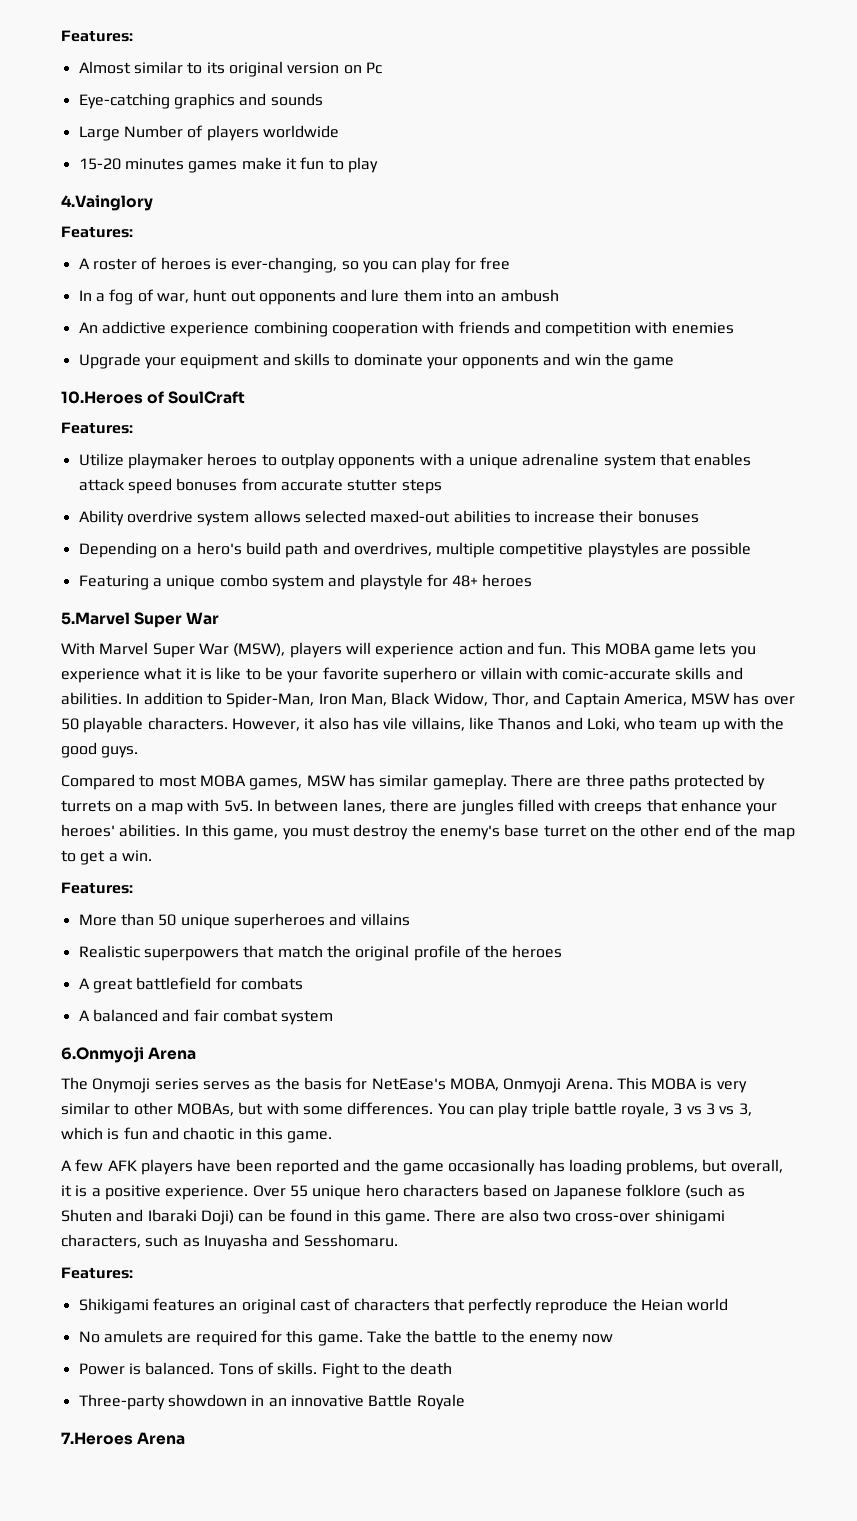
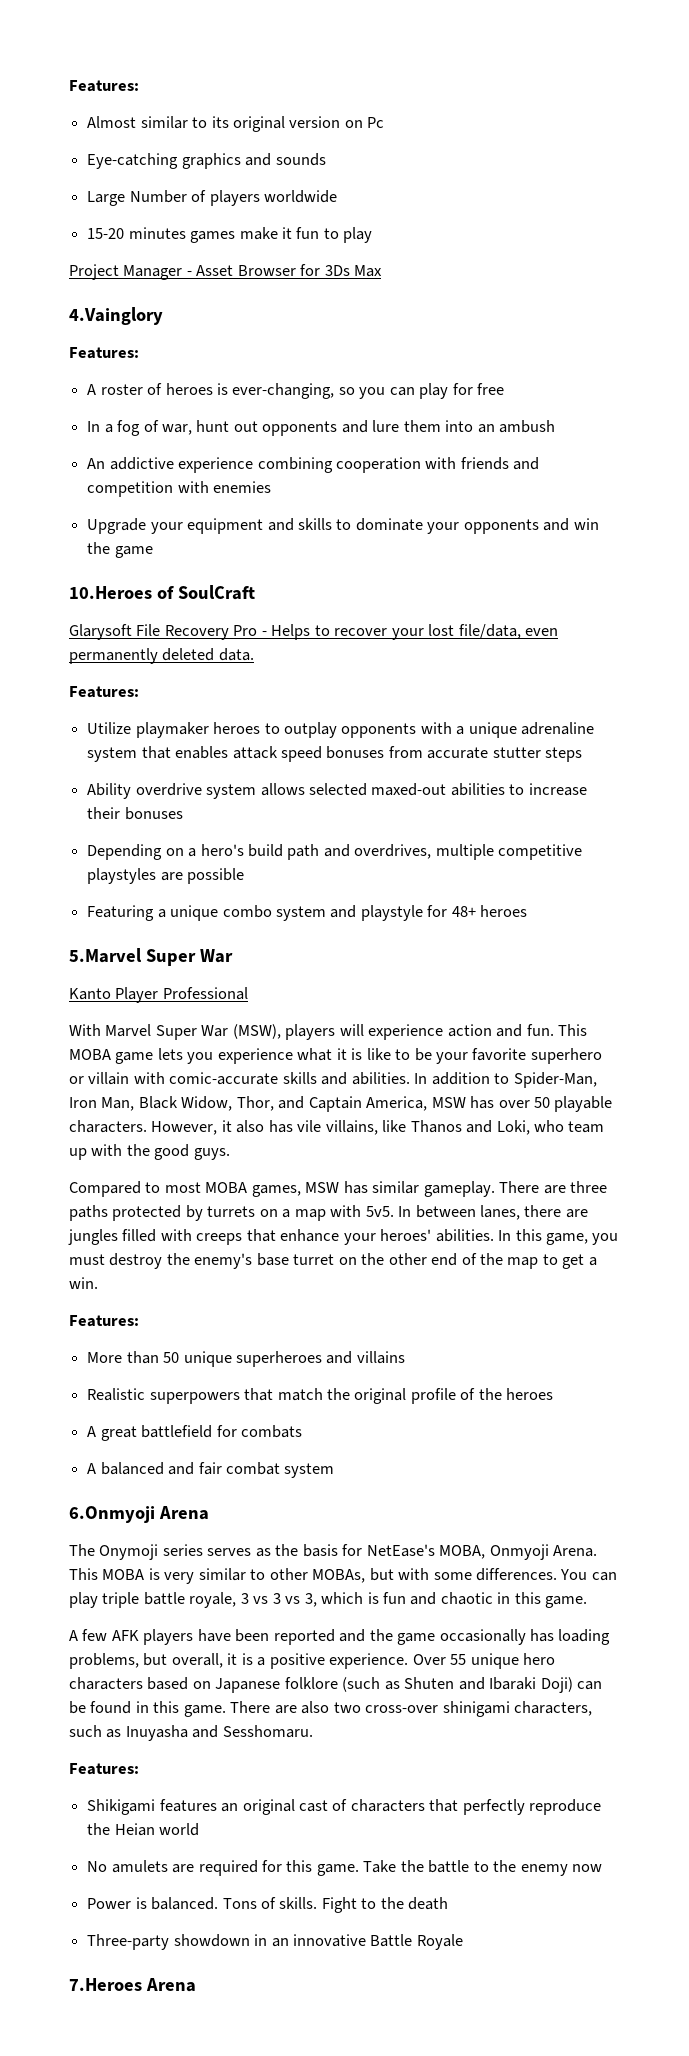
+ Project Manager - Asset Browser for 3Ds Max
+ Glarysoft File Recovery Pro - Helps to recover your lost file/data, even permanently deleted data.
+ Kanto Player Professional

